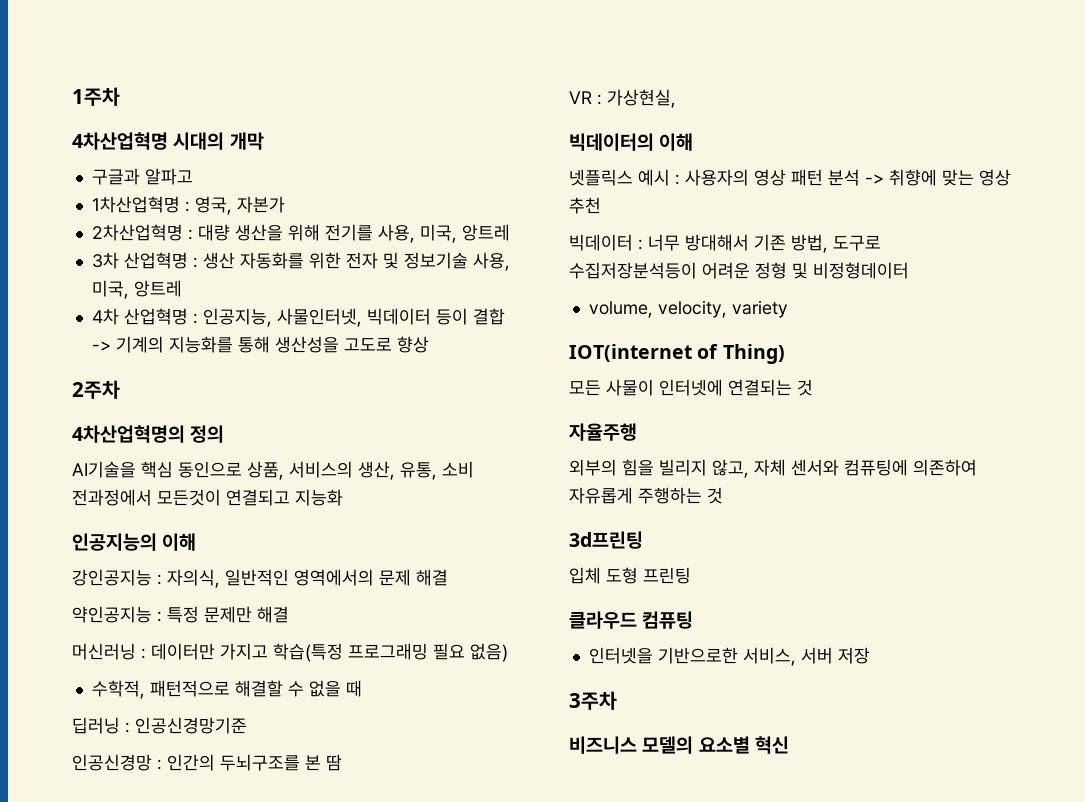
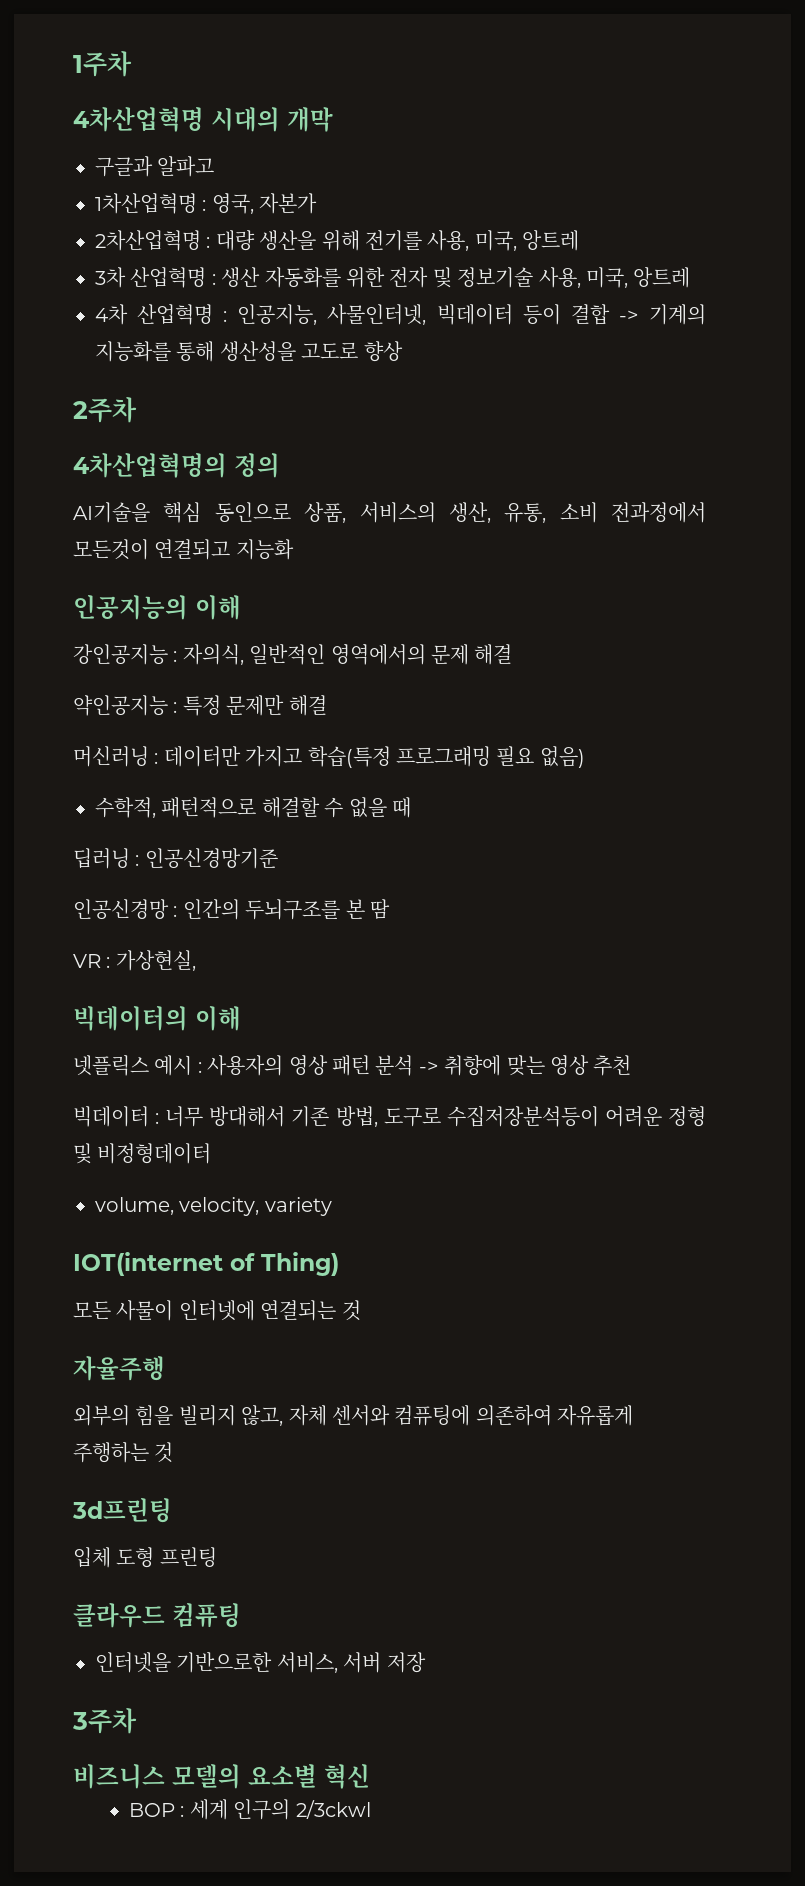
+ BOP : 세계 인구의 2/3ckwl

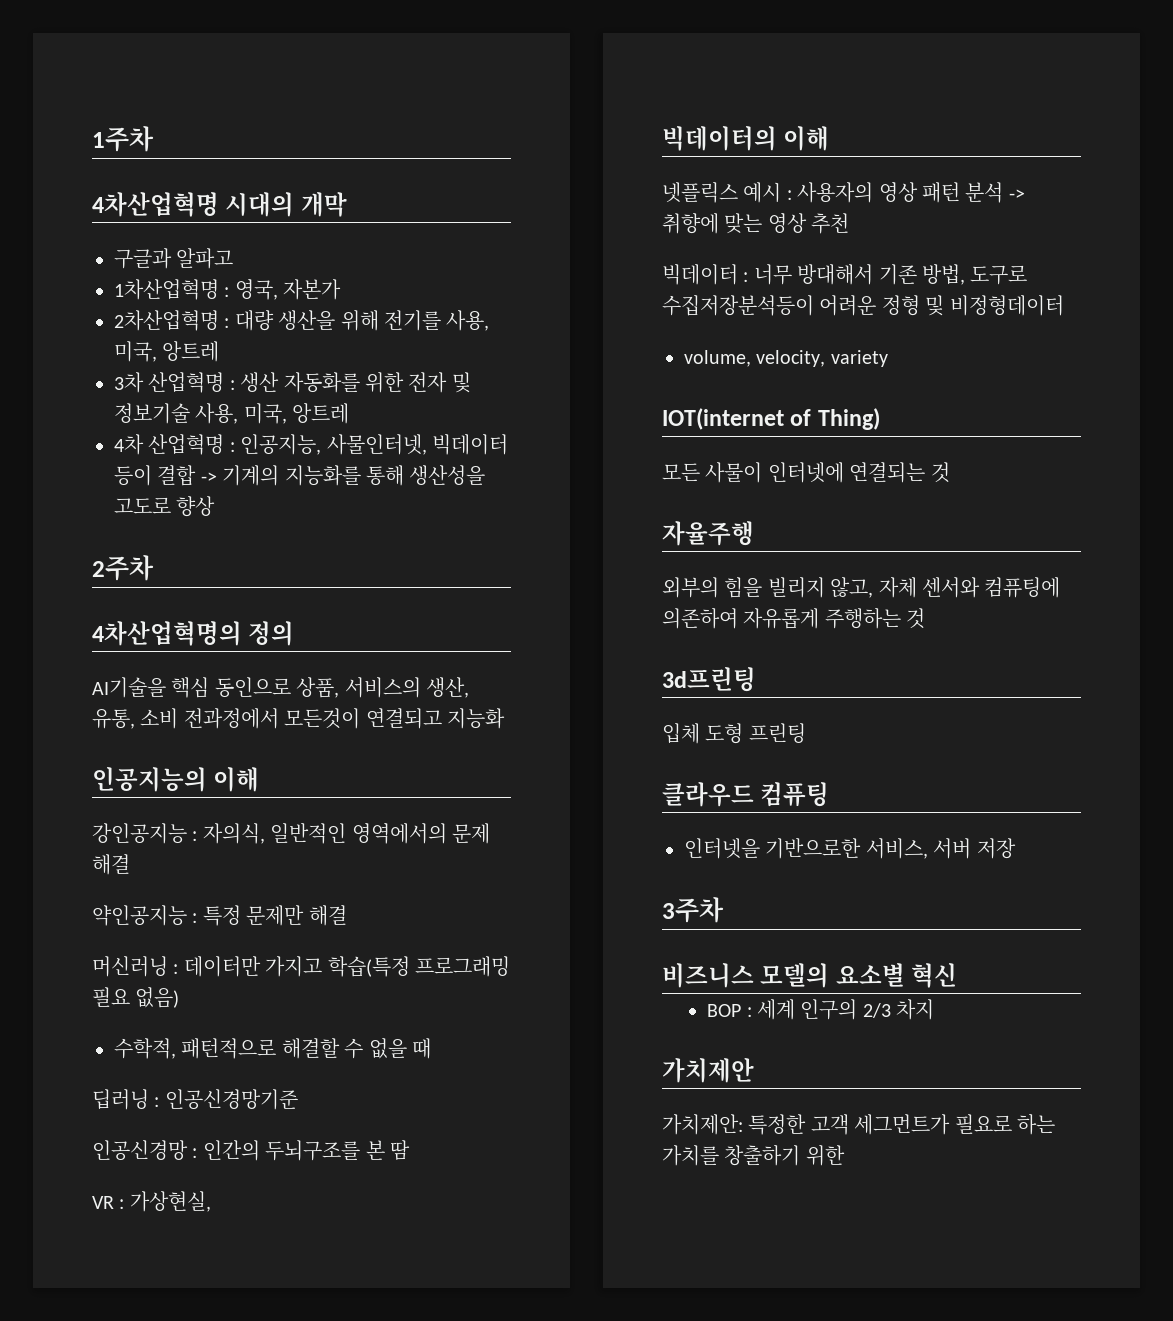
- BOP : 세계 인구의 2/3ckwl
+ BOP : 세계 인구의 2/3 차지
+ 가치제안
+ 가치제안: 특정한 고객 세그먼트가 필요로 하는 가치를 창출하기 위한

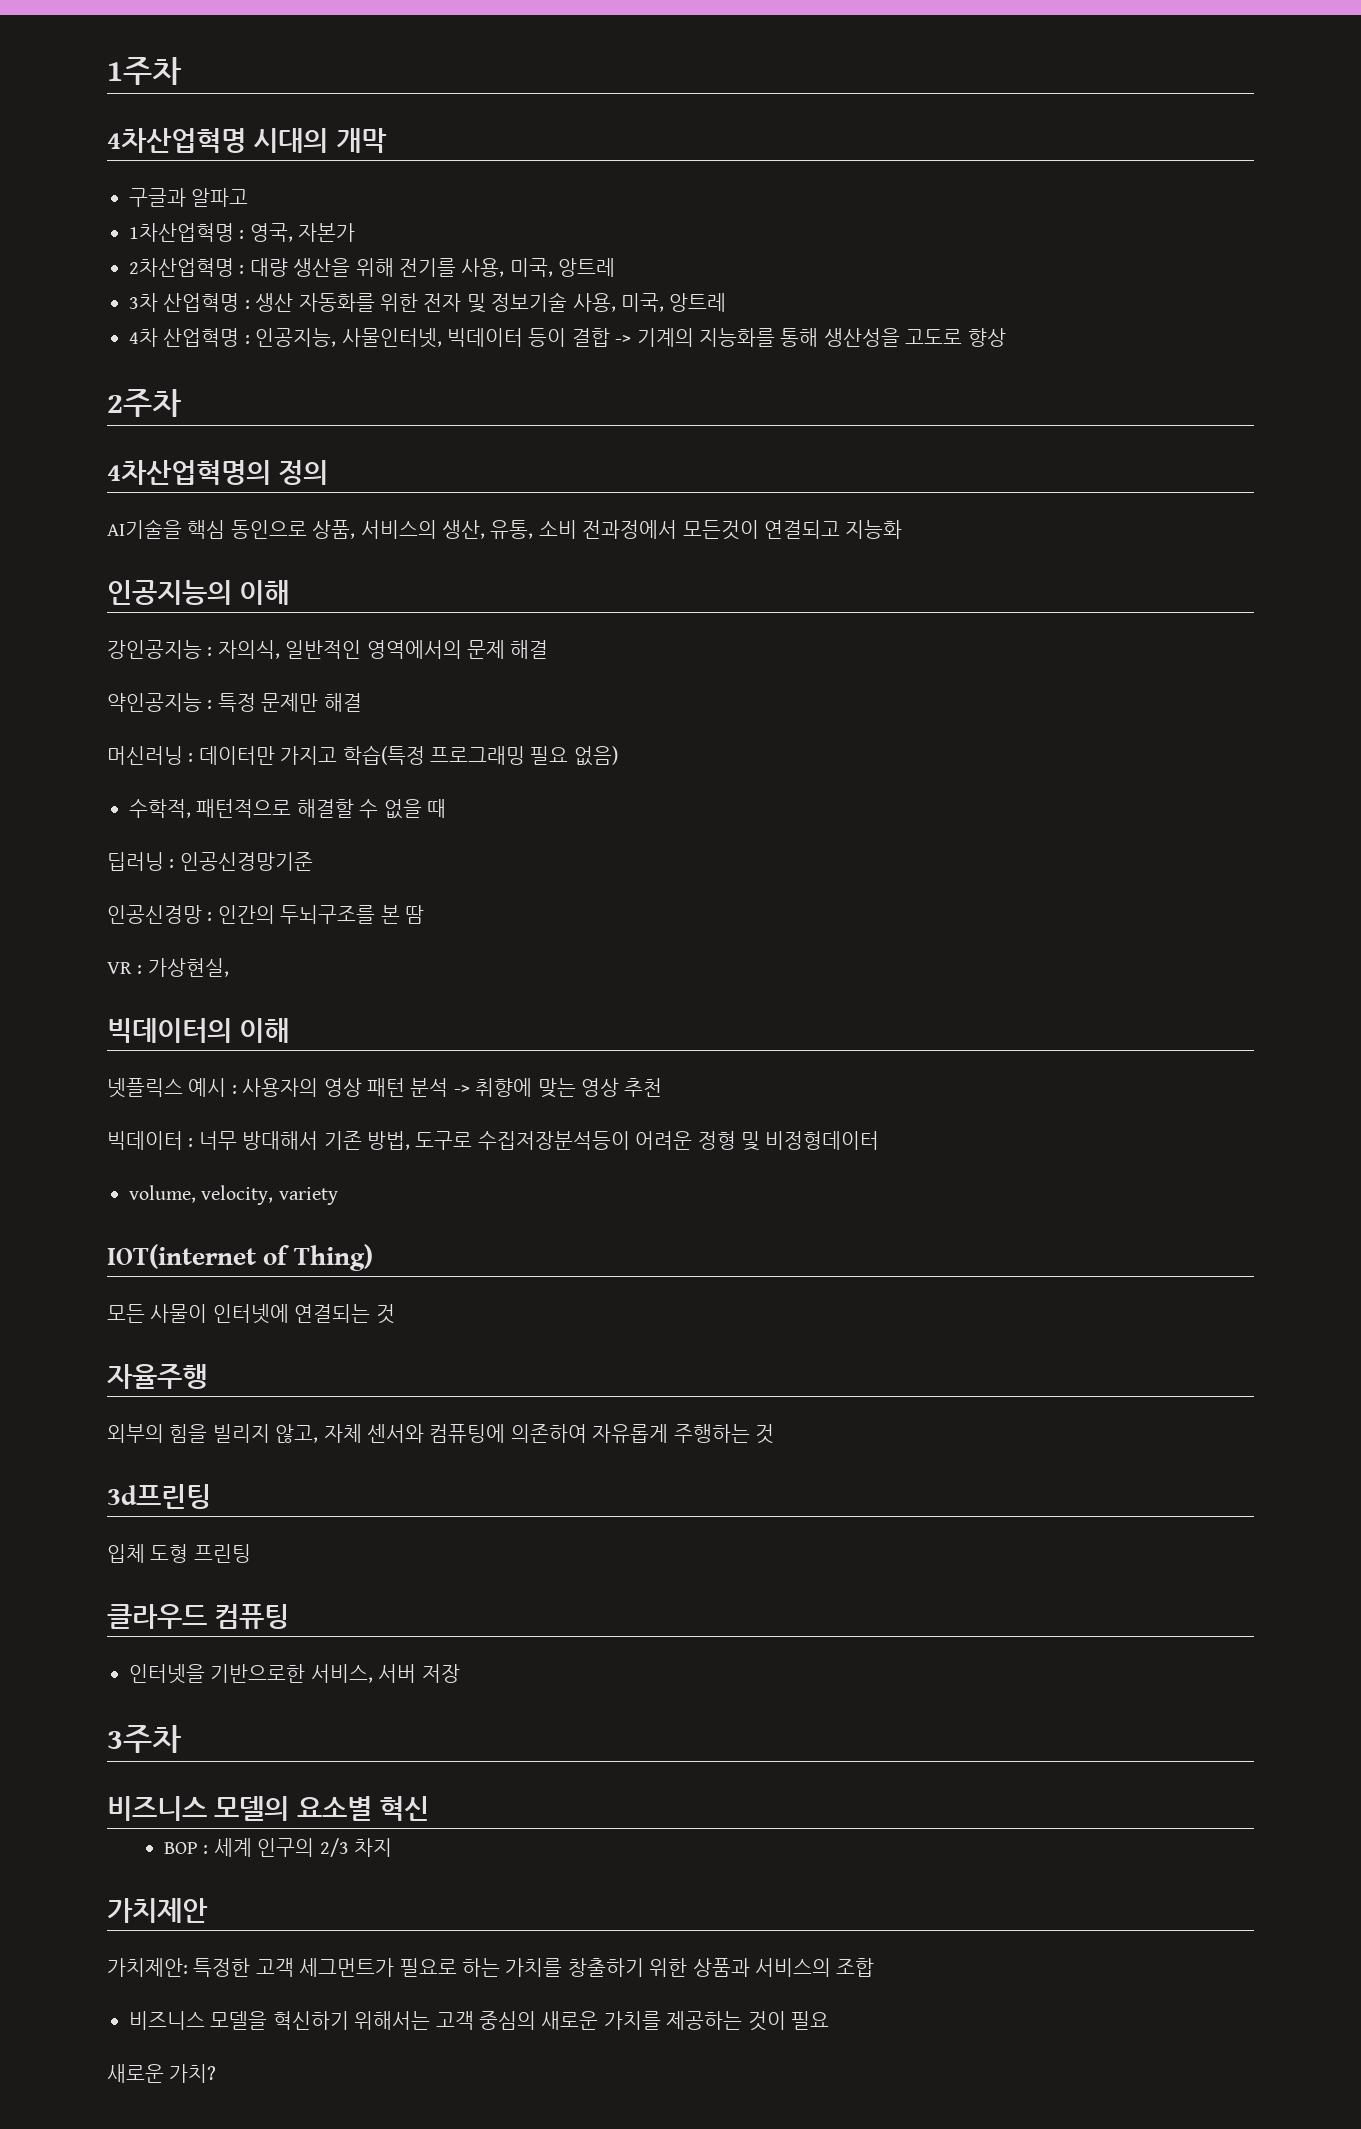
- 가치제안: 특정한 고객 세그먼트가 필요로 하는 가치를 창출하기 위한
+ 가치제안: 특정한 고객 세그먼트가 필요로 하는 가치를 창출하기 위한 상품과 서비스의 조합
+ 비즈니스 모델을 혁신하기 위해서는 고객 중심의 새로운 가치를 제공하는 것이 필요
+ 새로운 가치?

